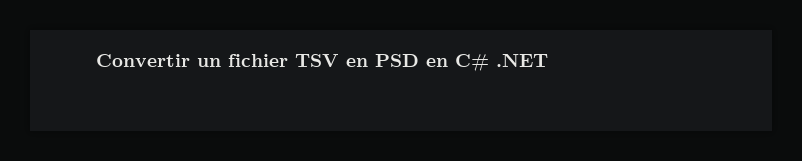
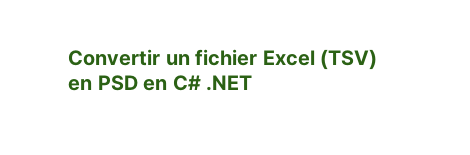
- Convertir un fichier TSV en PSD en C# .NET
+ Convertir un fichier Excel (TSV) en PSD en C# .NET

